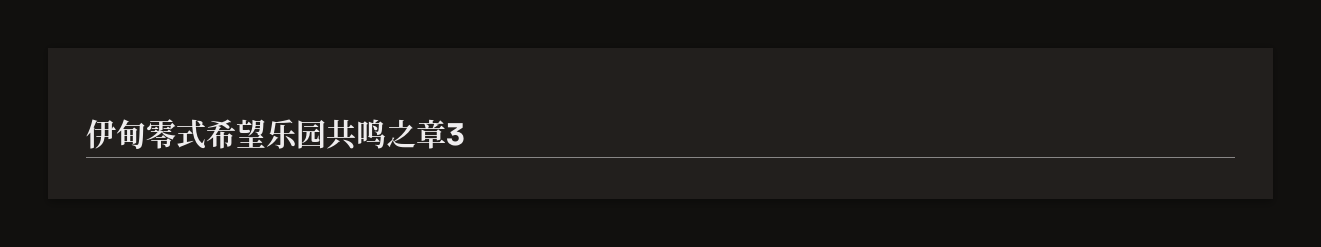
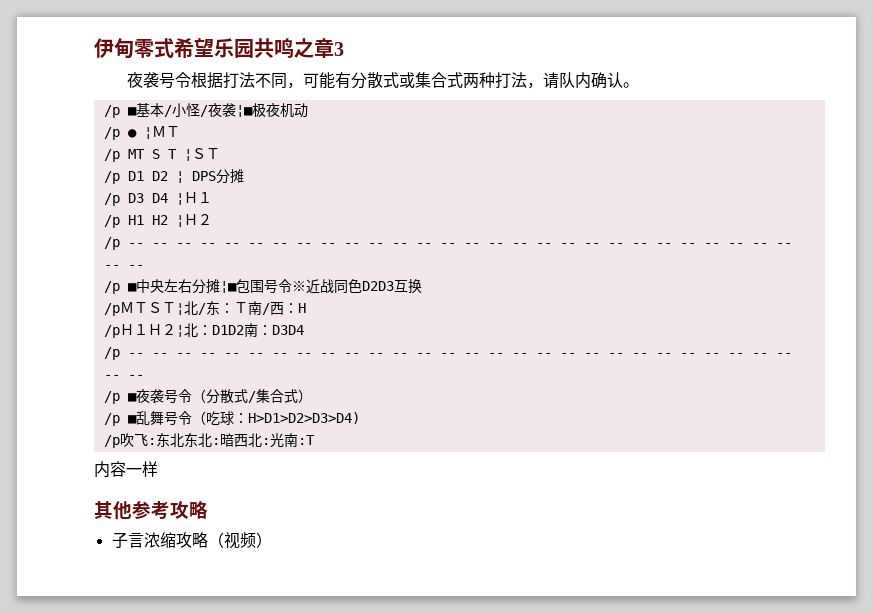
+ 夜袭号令根据打法不同，可能有分散式或集合式两种打法，请队内确认。
+ /p ■基本/小怪/夜袭¦■极夜机动
+ /p ● ¦ＭＴ
+ /p MT S T ¦ＳＴ
+ /p D1 D2 ¦ DPS分摊
+ /p D3 D4 ¦Ｈ１
+ /p H1 H2 ¦Ｈ２
+ /p -- -- -- -- -- -- -- -- -- -- -- -- -- -- -- -- -- -- -- -- -- -- -- -- -- -- -- -- -- --
+ /p ■中央左右分摊¦■包围号令※近战同色D2D3互换
+ /pＭＴＳＴ¦北/东：Ｔ南/西：H
+ /pＨ１Ｈ２¦北：D1D2南：D3D4
+ /p -- -- -- -- -- -- -- -- -- -- -- -- -- -- -- -- -- -- -- -- -- -- -- -- -- -- -- -- -- --
+ /p ■夜袭号令（分散式/集合式）
+ /p ■乱舞号令（吃球：H>D1>D2>D3>D4)
+ /p吹飞:东北东北:暗西北:光南:T
+ 内容一样
+ 其他参考攻略
+ 子言浓缩攻略（视频）

